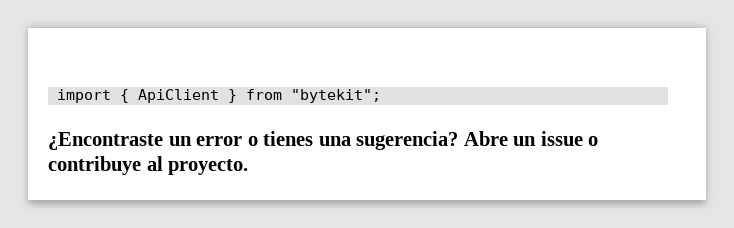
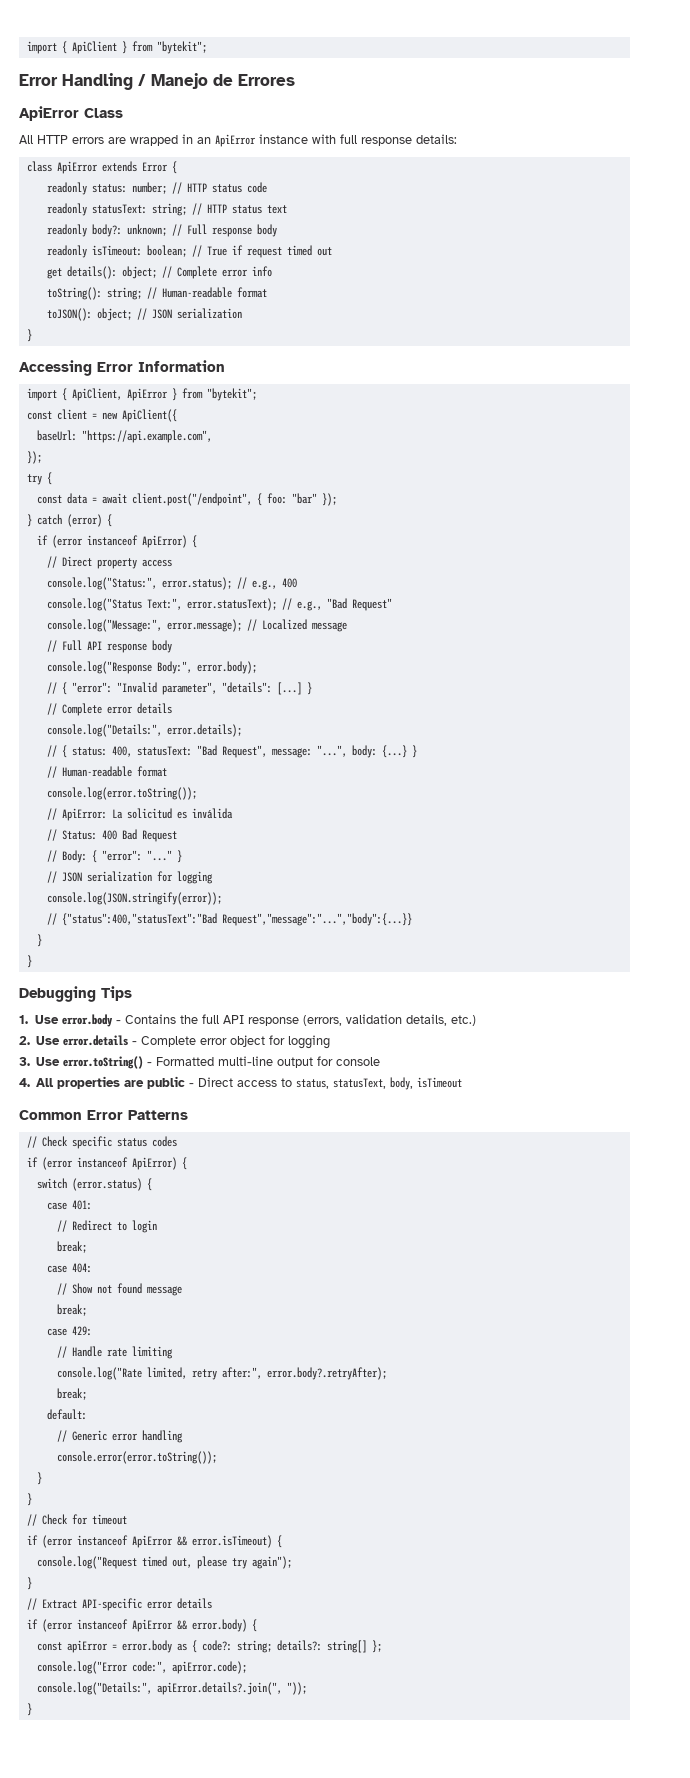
- ¿Encontraste un error o tienes una sugerencia? Abre un issue o contribuye al proyecto.
+ Error Handling / Manejo de Errores
+ ApiError Class
+ All HTTP errors are wrapped in an ApiError instance with full response details:
+ class ApiError extends Error {
+ readonly status: number; // HTTP status code
+ readonly statusText: string; // HTTP status text
+ readonly body?: unknown; // Full response body
+ readonly isTimeout: boolean; // True if request timed out
+ get details(): object; // Complete error info
+ toString(): string; // Human-readable format
+ toJSON(): object; // JSON serialization
+ }
+ Accessing Error Information
+ import { ApiClient, ApiError } from "bytekit";
+ const client = new ApiClient({
+ baseUrl: "https://api.example.com",
+ });
+ try {
+ const data = await client.post("/endpoint", { foo: "bar" });
+ } catch (error) {
+ if (error instanceof ApiError) {
+ // Direct property access
+ console.log("Status:", error.status); // e.g., 400
+ console.log("Status Text:", error.statusText); // e.g., "Bad Request"
+ console.log("Message:", error.message); // Localized message
+ // Full API response body
+ console.log("Response Body:", error.body);
+ // { "error": "Invalid parameter", "details": [...] }
+ // Complete error details
+ console.log("Details:", error.details);
+ // { status: 400, statusText: "Bad Request", message: "...", body: {...} }
+ // Human-readable format
+ console.log(error.toString());
+ // ApiError: La solicitud es inválida
+ // Status: 400 Bad Request
+ // Body: { "error": "..." }
+ // JSON serialization for logging
+ console.log(JSON.stringify(error));
+ // {"status":400,"statusText":"Bad Request","message":"...","body":{...}}
+ }
+ }
+ Debugging Tips
+ 1. Use error.body - Contains the full API response (errors, validation details, etc.)
+ 2. Use error.details - Complete error object for logging
+ 3. Use error.toString() - Formatted multi-line output for console
+ 4. All properties are public - Direct access to status, statusText, body, isTimeout
+ Common Error Patterns
+ // Check specific status codes
+ if (error instanceof ApiError) {
+ switch (error.status) {
+ case 401:
+ // Redirect to login
+ break;
+ case 404:
+ // Show not found message
+ break;
+ case 429:
+ // Handle rate limiting
+ console.log("Rate limited, retry after:", error.body?.retryAfter);
+ break;
+ default:
+ // Generic error handling
+ console.error(error.toString());
+ }
+ }
+ // Check for timeout
+ if (error instanceof ApiError && error.isTimeout) {
+ console.log("Request timed out, please try again");
+ }
+ // Extract API-specific error details
+ if (error instanceof ApiError && error.body) {
+ const apiError = error.body as { code?: string; details?: string[] };
+ console.log("Error code:", apiError.code);
+ console.log("Details:", apiError.details?.join(", "));
+ }

